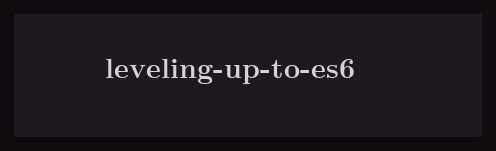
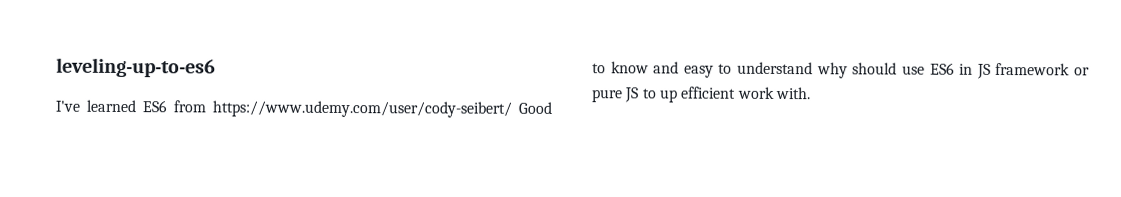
+ I've learned ES6 from https://www.udemy.com/user/cody-seibert/ Good to know and easy to understand why should use ES6 in JS framework or pure JS to up efficient work with.

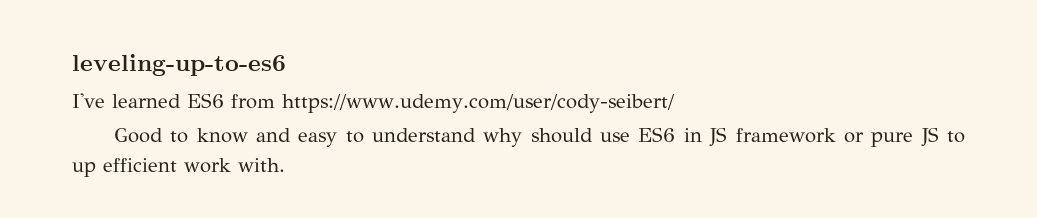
- I've learned ES6 from https://www.udemy.com/user/cody-seibert/ Good to know and easy to understand why should use ES6 in JS framework or pure JS to up efficient work with.
+ I've learned ES6 from https://www.udemy.com/user/cody-seibert/
+ Good to know and easy to understand why should use ES6 in JS framework or pure JS to up efficient work with.

